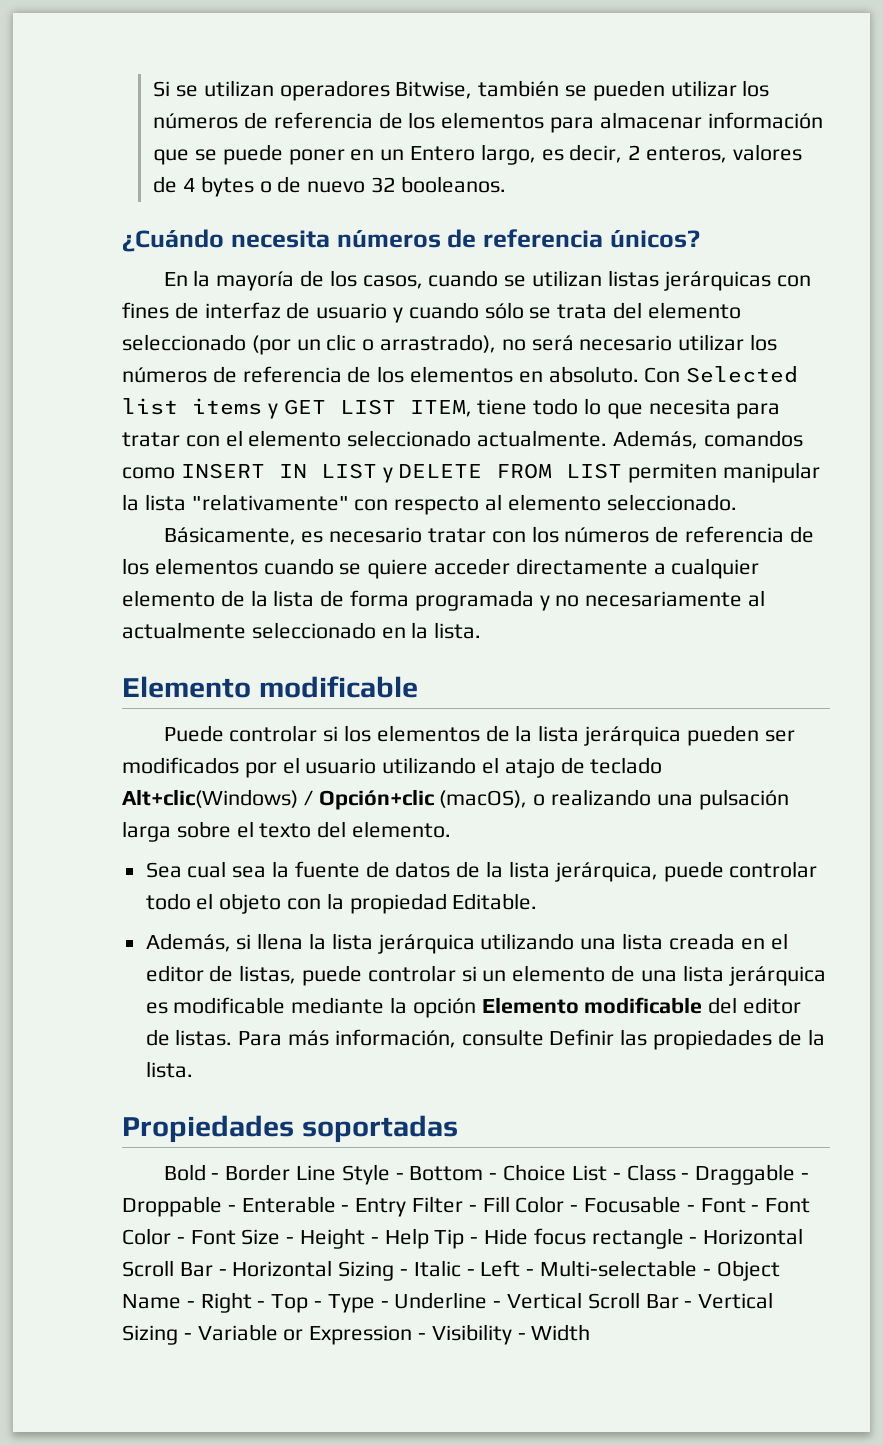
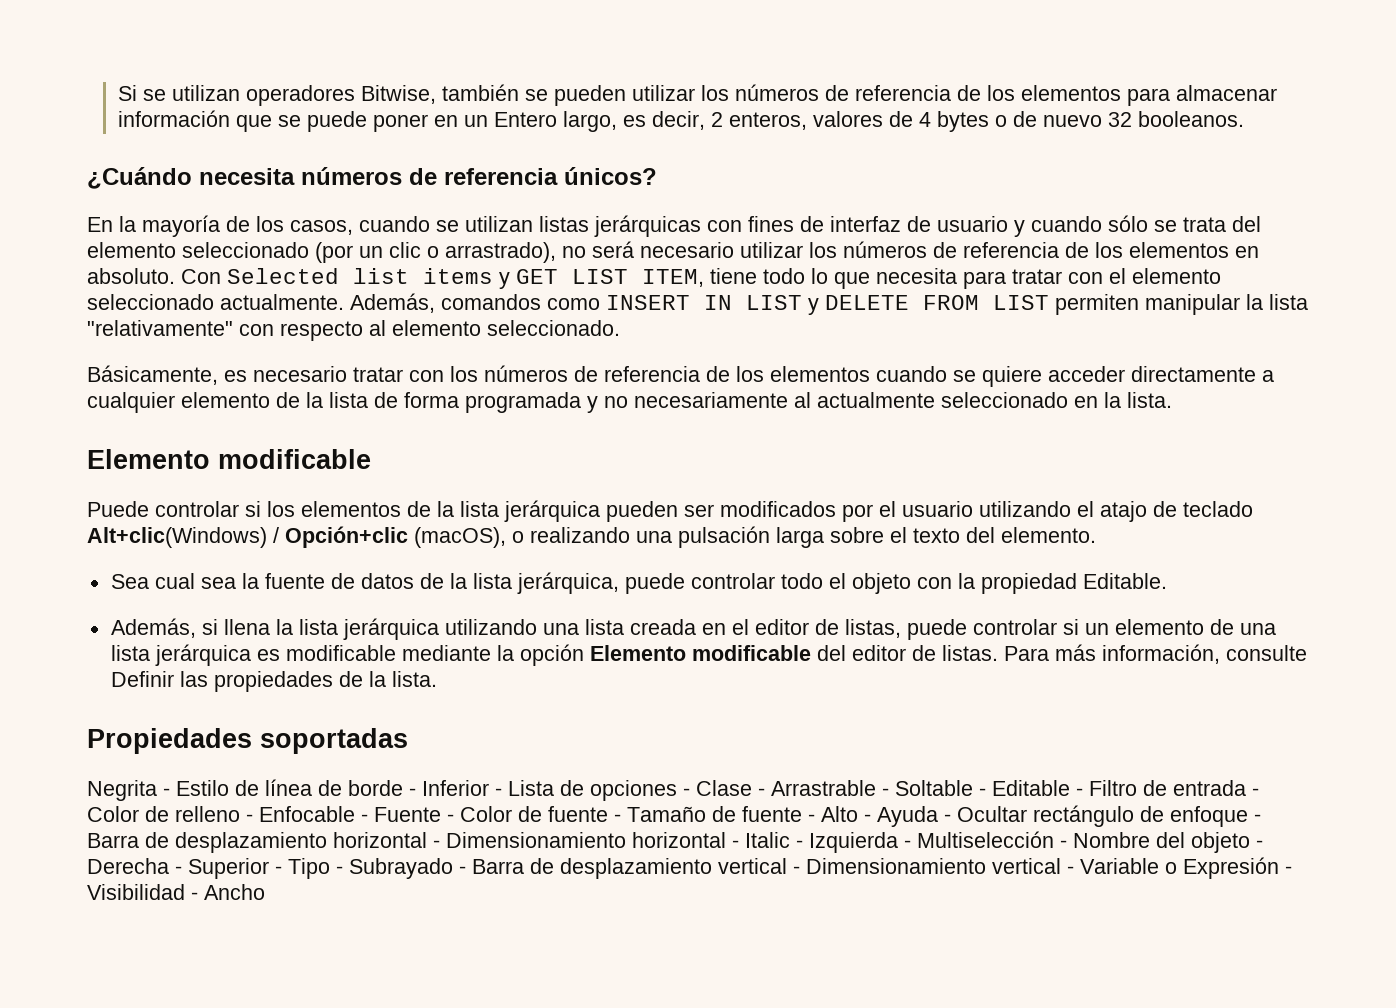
- Bold - Border Line Style - Bottom - Choice List - Class - Draggable - Droppable - Enterable - Entry Filter - Fill Color - Focusable - Font - Font Color - Font Size - Height - Help Tip - Hide focus rectangle - Horizontal Scroll Bar - Horizontal Sizing - Italic - Left - Multi-selectable - Object Name - Right - Top - Type - Underline - Vertical Scroll Bar - Vertical Sizing - Variable or Expression - Visibility - Width
+ Negrita - Estilo de línea de borde - Inferior - Lista de opciones - Clase - Arrastrable - Soltable - Editable - Filtro de entrada - Color de relleno - Enfocable - Fuente - Color de fuente - Tamaño de fuente - Alto - Ayuda - Ocultar rectángulo de enfoque - Barra de desplazamiento horizontal - Dimensionamiento horizontal - Italic - Izquierda - Multiselección - Nombre del objeto - Derecha - Superior - Tipo - Subrayado - Barra de desplazamiento vertical - Dimensionamiento vertical - Variable o Expresión - Visibilidad - Ancho

